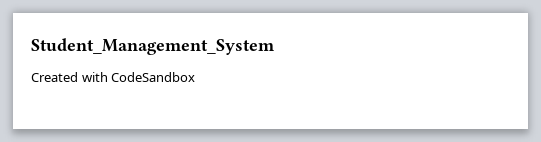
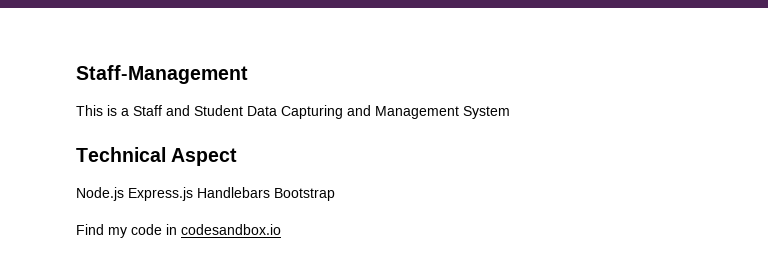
- Student_Management_System
- Created with CodeSandbox
+ Staff-Management
+ This is a Staff and Student Data Capturing and Management System
+ Technical Aspect
+ Node.js Express.js Handlebars Bootstrap
+ Find my code in codesandbox.io

